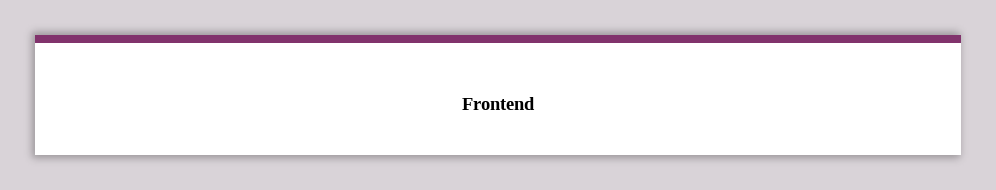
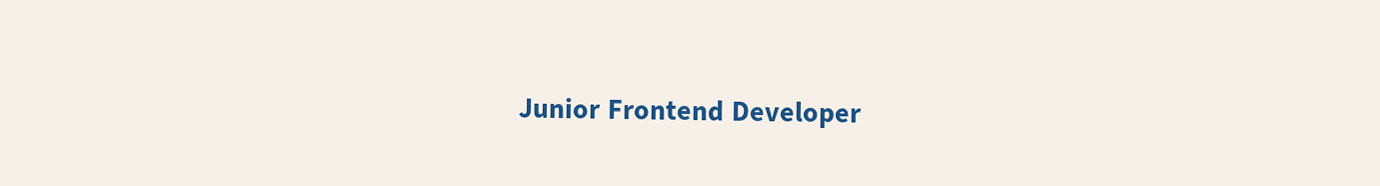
- Frontend
+ Junior Frontend Developer

